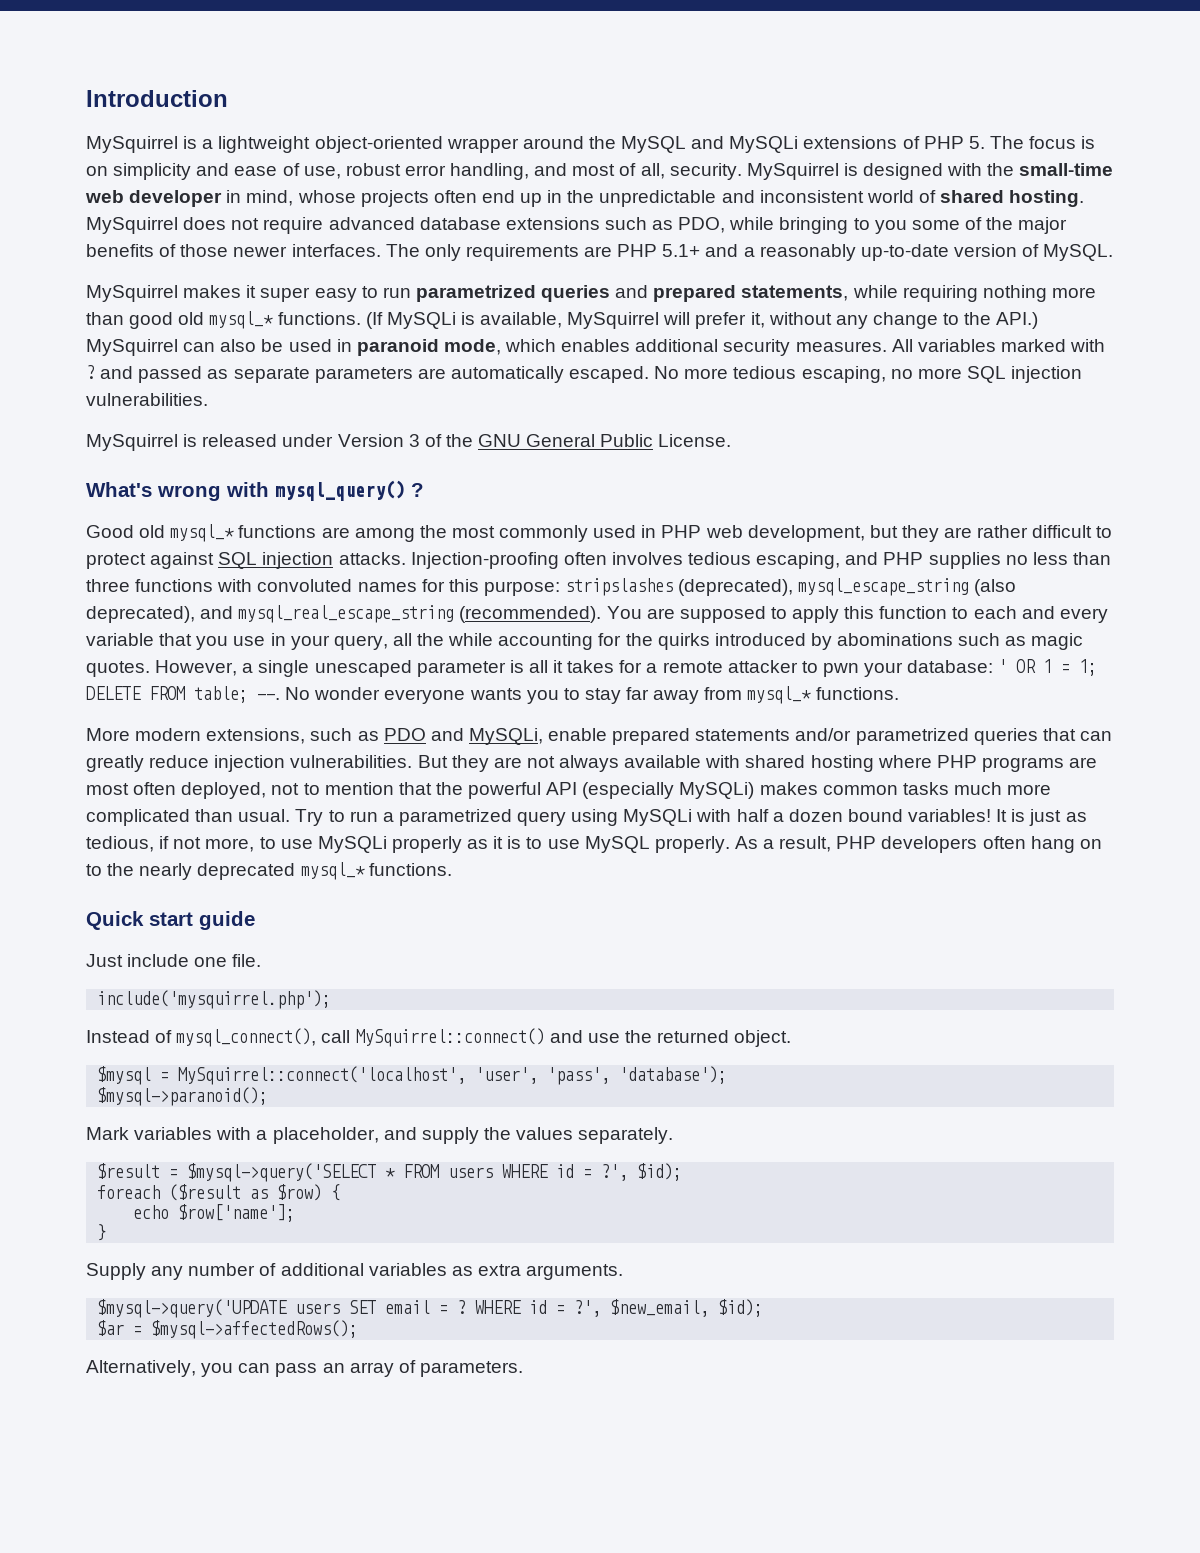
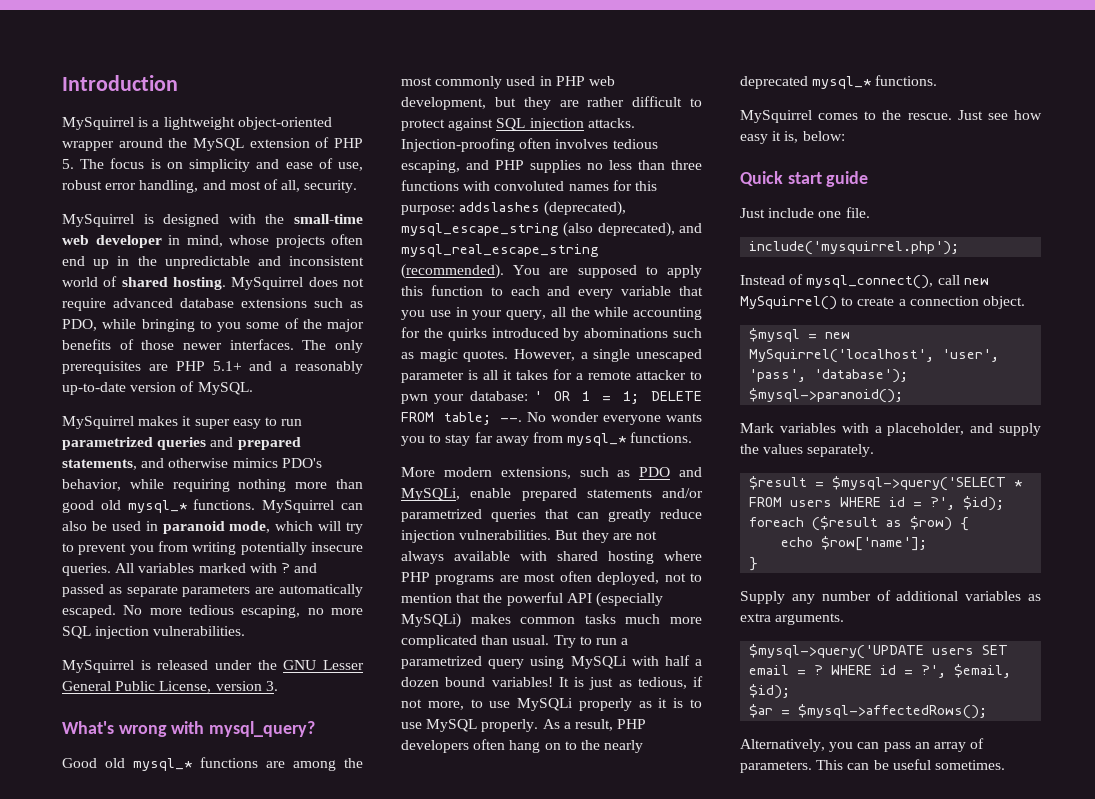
- MySquirrel is a lightweight object-oriented wrapper around the MySQL and MySQLi extensions of PHP 5. The focus is on simplicity and ease of use, robust error handling, and most of all, security. MySquirrel is designed with the small-time web developer in mind, whose projects often end up in the unpredictable and inconsistent world of shared hosting.
+ MySquirrel is a lightweight object-oriented wrapper around the MySQL extension of PHP 5. The focus is on simplicity and ease of use, robust error handling, and most of all, security.
+ MySquirrel is designed with the small-time web developer in mind, whose projects often end up in the unpredictable and inconsistent world of shared hosting.
- The only requirements are PHP 5.1+ and a reasonably up-to-date version of MySQL.
+ The only prerequisites are PHP 5.1+ and a reasonably up-to-date version of MySQL.
- MySquirrel makes it super easy to run parametrized queries and prepared statements, while requiring nothing more than good old mysql_* functions.
+ MySquirrel makes it super easy to run parametrized queries and prepared statements, and otherwise mimics PDO's behavior, while requiring nothing more than good old mysql_* functions.
- (If MySQLi is available, MySquirrel will prefer it, without any change to the API.) MySquirrel can also be used in paranoid mode, which enables additional security measures.
+ MySquirrel can also be used in paranoid mode, which will try to prevent you from writing potentially insecure queries.
- MySquirrel is released under Version 3 of the GNU General Public License.
+ MySquirrel is released under the GNU Lesser General Public License, version 3.
- What's wrong with mysql_query() ?
+ What's wrong with mysql_query?
- Injection-proofing often involves tedious escaping, and PHP supplies no less than three functions with convoluted names for this purpose: stripslashes (deprecated), mysql_escape_string (also deprecated), and mysql_real_escape_string (recommended).
+ Injection-proofing often involves tedious escaping, and PHP supplies no less than three functions with convoluted names for this purpose: addslashes (deprecated), mysql_escape_string (also deprecated), and mysql_real_escape_string (recommended).
+ MySquirrel comes to the rescue. Just see how easy it is, below:
- Instead of mysql_connect(), call MySquirrel::connect() and use the returned object.
+ Instead of mysql_connect(), call new MySquirrel() to create a connection object.
- $mysql = MySquirrel::connect('localhost', 'user', 'pass', 'database');
+ $mysql = new MySquirrel('localhost', 'user', 'pass', 'database');
- WHERE id = ?', $new_email, $id);
+ WHERE id = ?', $email, $id);
+ This can be useful sometimes.

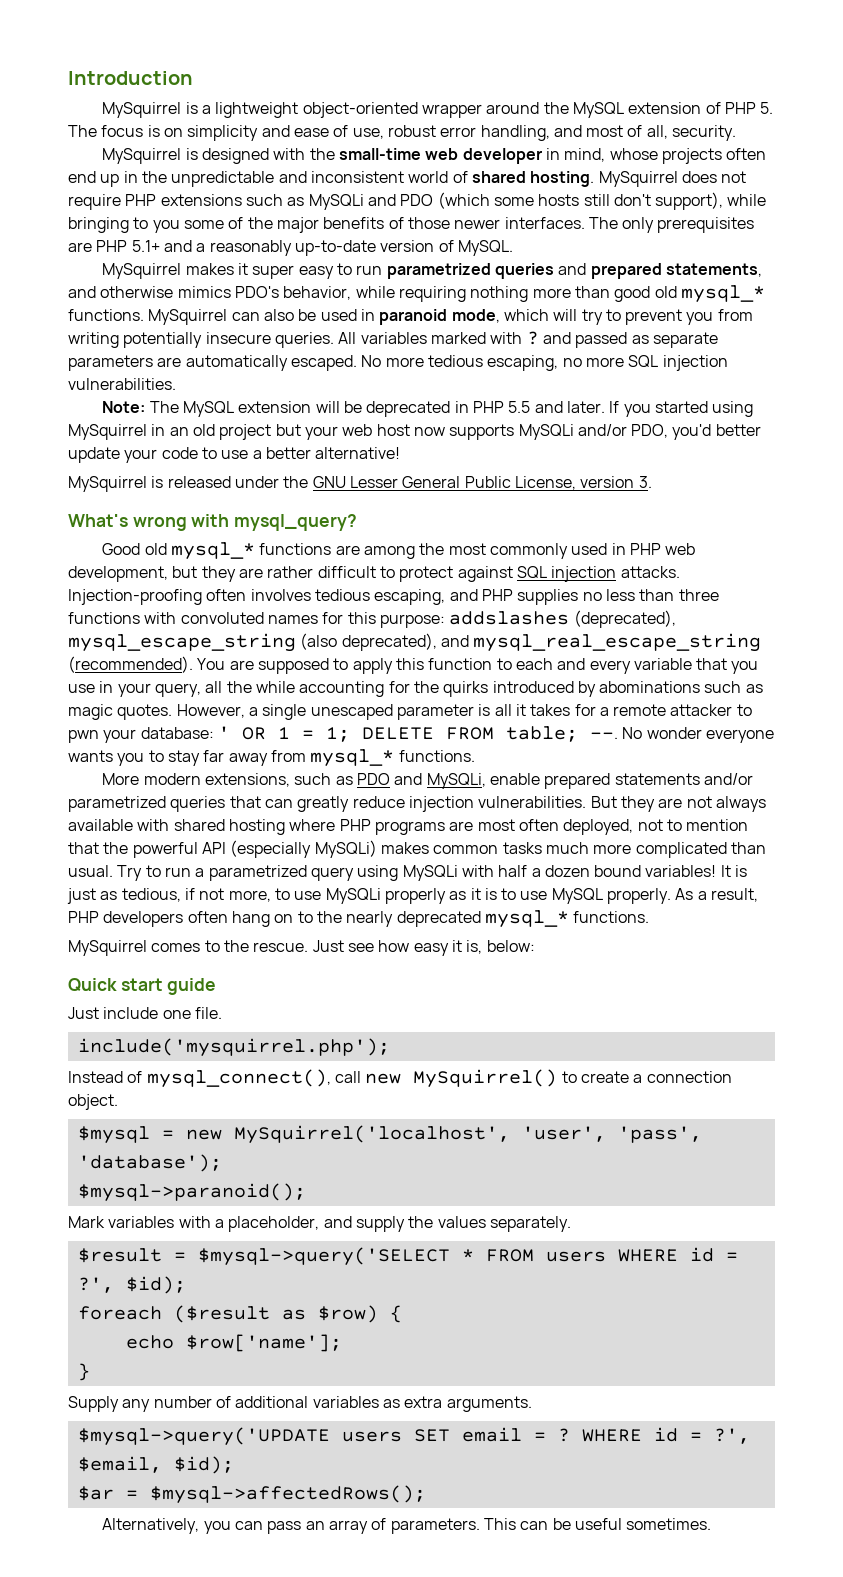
- MySquirrel does not require advanced database extensions such as PDO, while bringing to you some of the major benefits of those newer interfaces.
+ MySquirrel does not require PHP extensions such as MySQLi and PDO (which some hosts still don't support), while bringing to you some of the major benefits of those newer interfaces.
+ Note: The MySQL extension will be deprecated in PHP 5.5 and later. If you started using MySquirrel in an old project but your web host now supports MySQLi and/or PDO, you'd better update your code to use a better alternative!

